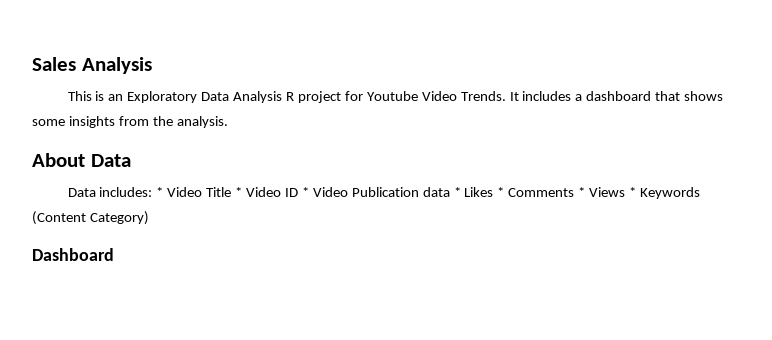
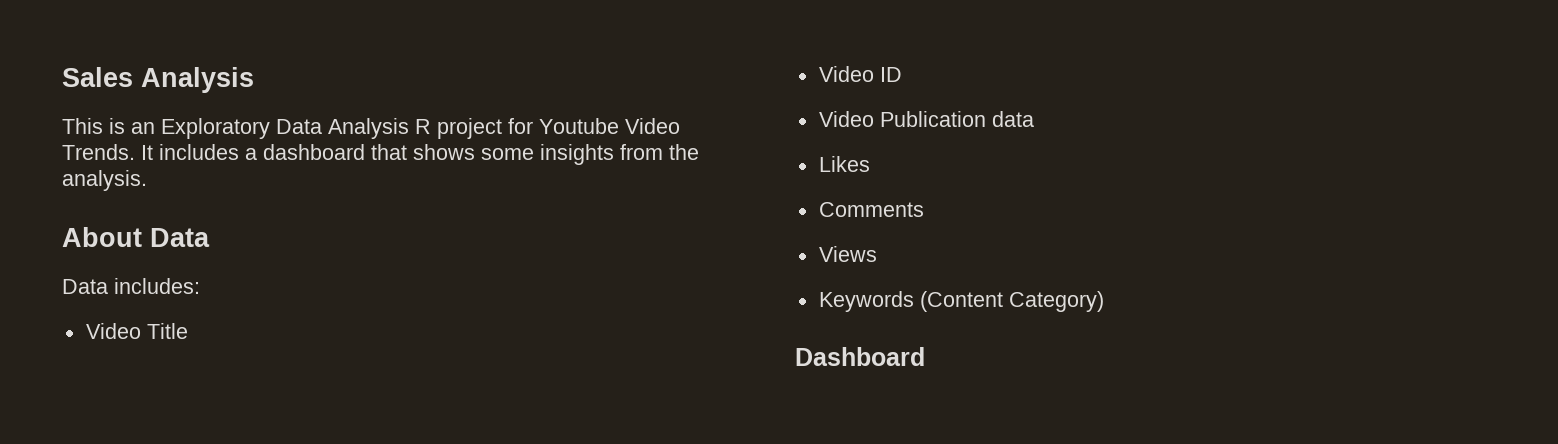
- Data includes: * Video Title * Video ID * Video Publication data * Likes * Comments * Views * Keywords (Content Category)
+ Data includes:
+ Video Title
+ Video ID
+ Video Publication data
+ Likes
+ Comments
+ Views
+ Keywords (Content Category)

